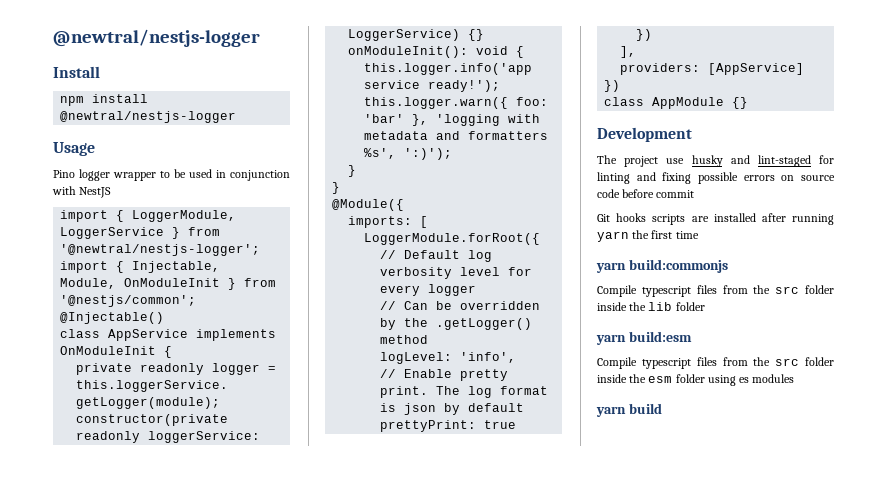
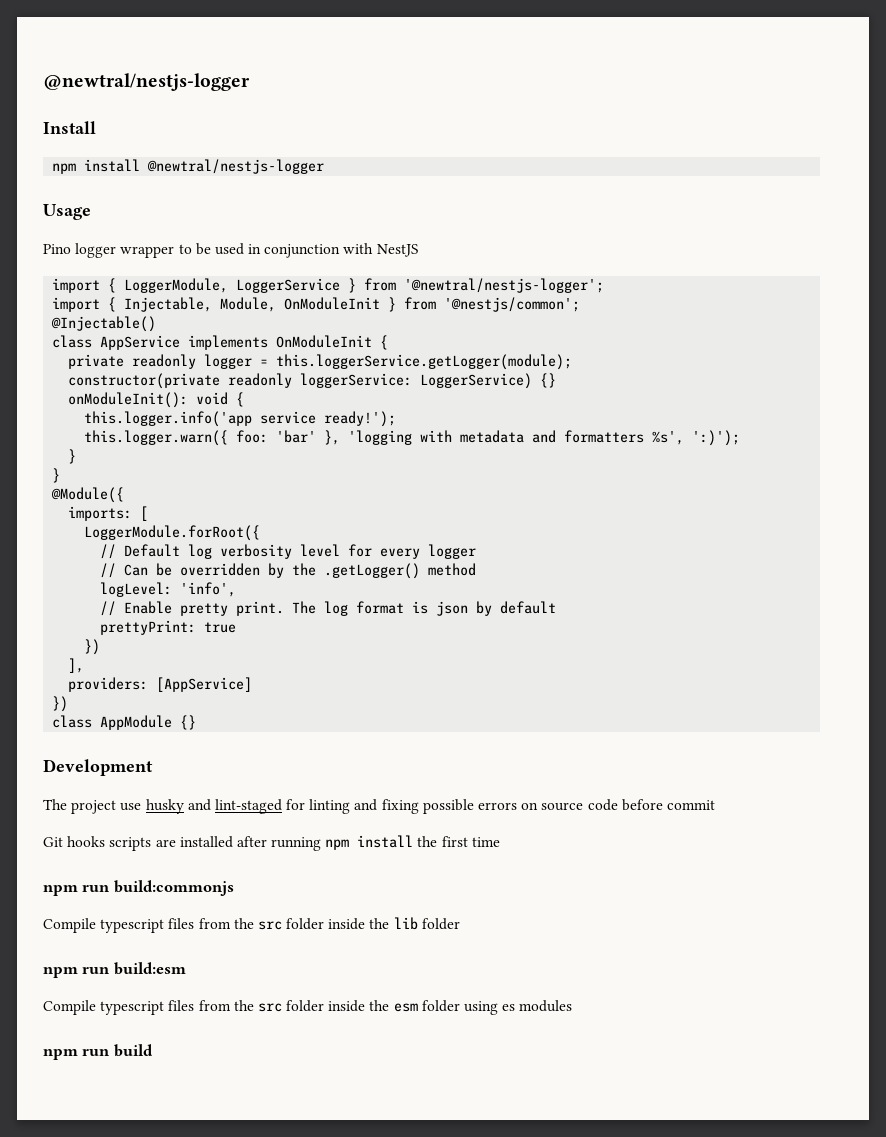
- Git hooks scripts are installed after running yarn the first time
+ Git hooks scripts are installed after running npm install the first time
- yarn build:commonjs
+ npm run build:commonjs
- yarn build:esm
+ npm run build:esm
- yarn build
+ npm run build

